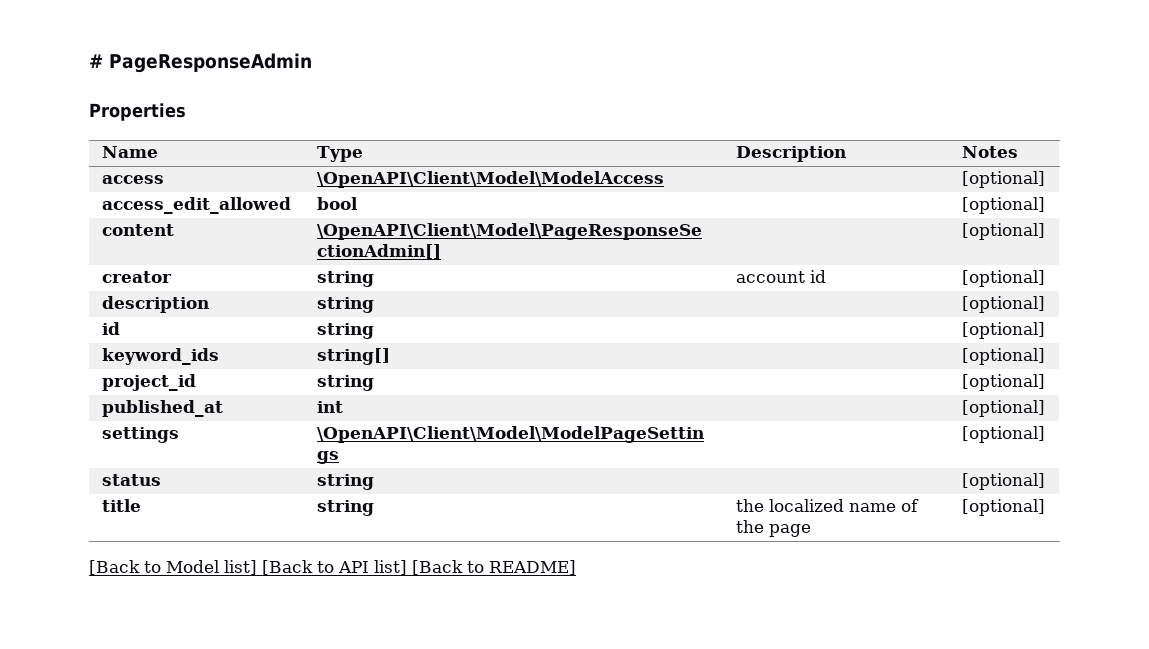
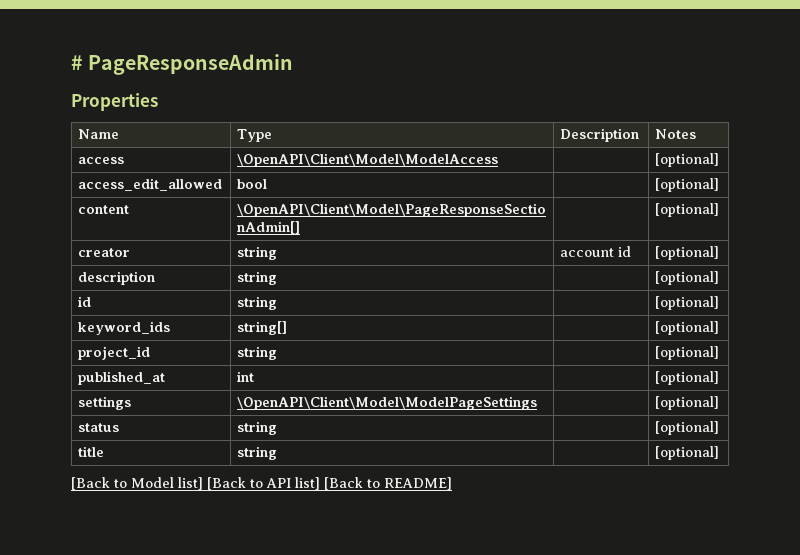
- title | string | the localized name of the page | [optional]
+ title | string | | [optional]

